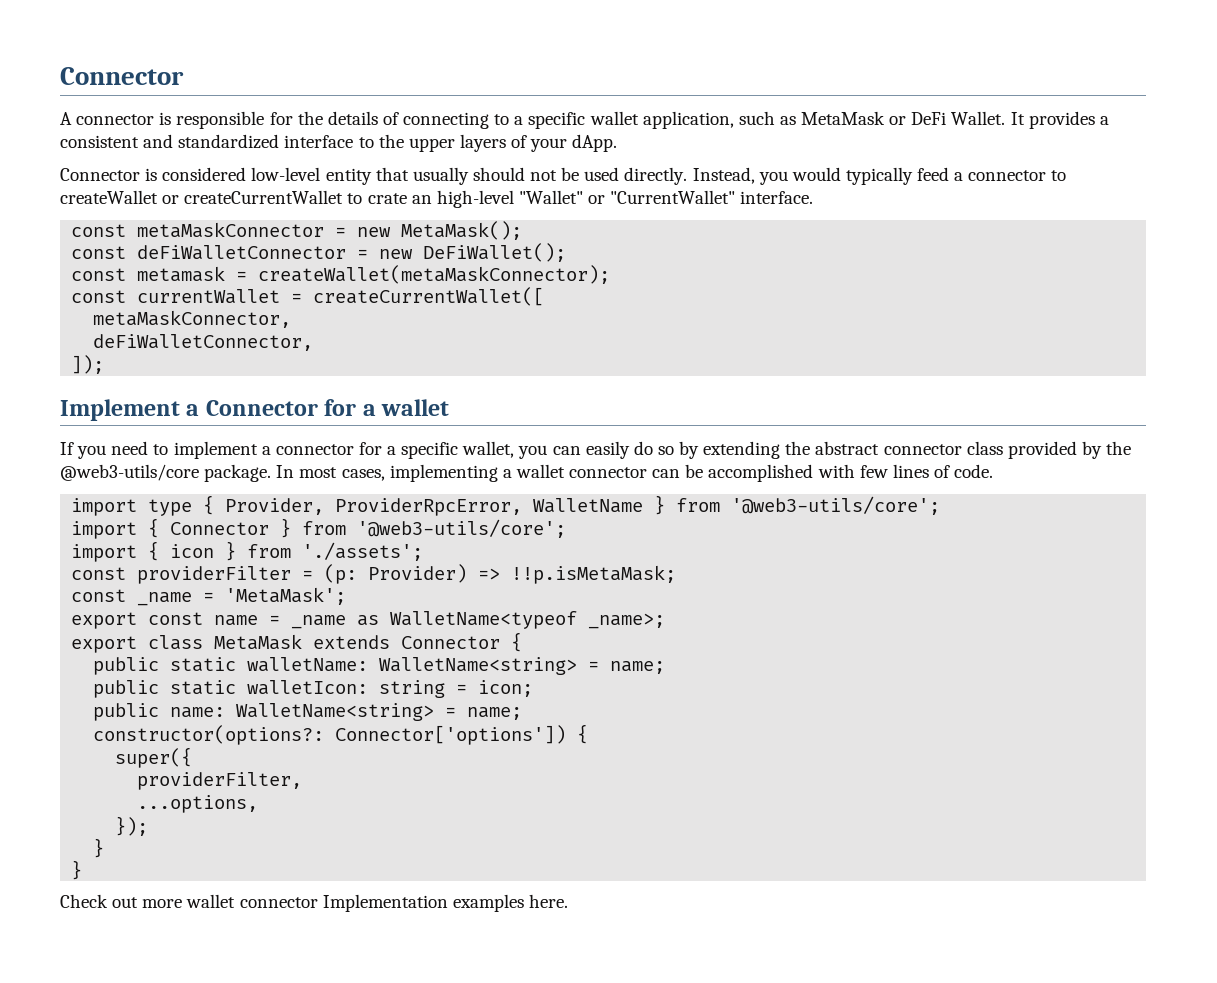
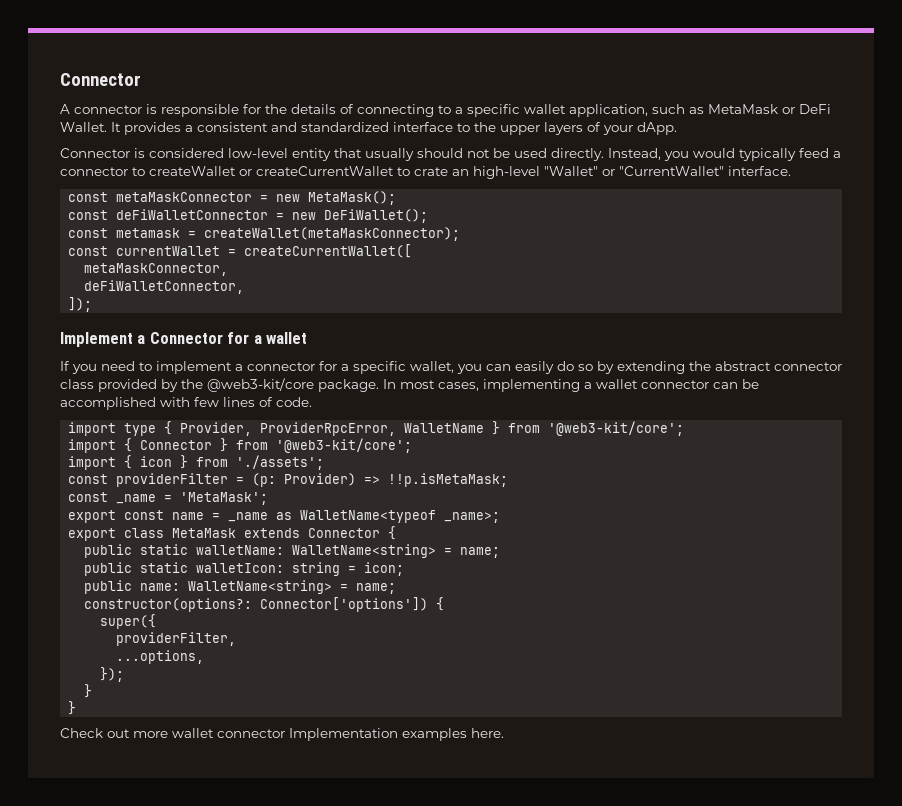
- If you need to implement a connector for a specific wallet, you can easily do so by extending the abstract connector class provided by the @web3-utils/core package.
+ If you need to implement a connector for a specific wallet, you can easily do so by extending the abstract connector class provided by the @web3-kit/core package.
- import type { Provider, ProviderRpcError, WalletName } from '@web3-utils/core';
+ import type { Provider, ProviderRpcError, WalletName } from '@web3-kit/core';
- import { Connector } from '@web3-utils/core';
+ import { Connector } from '@web3-kit/core';

